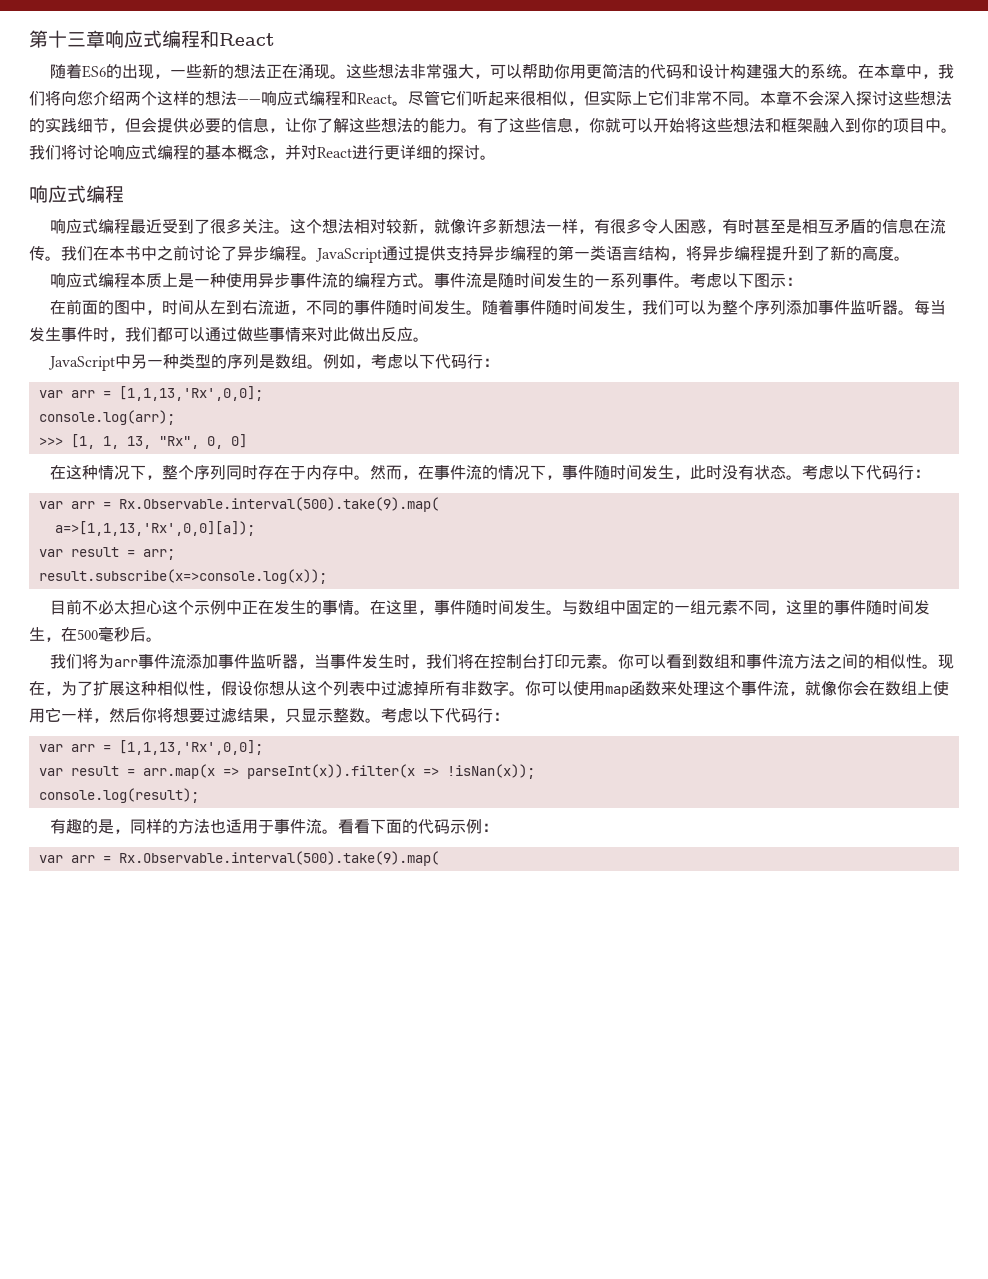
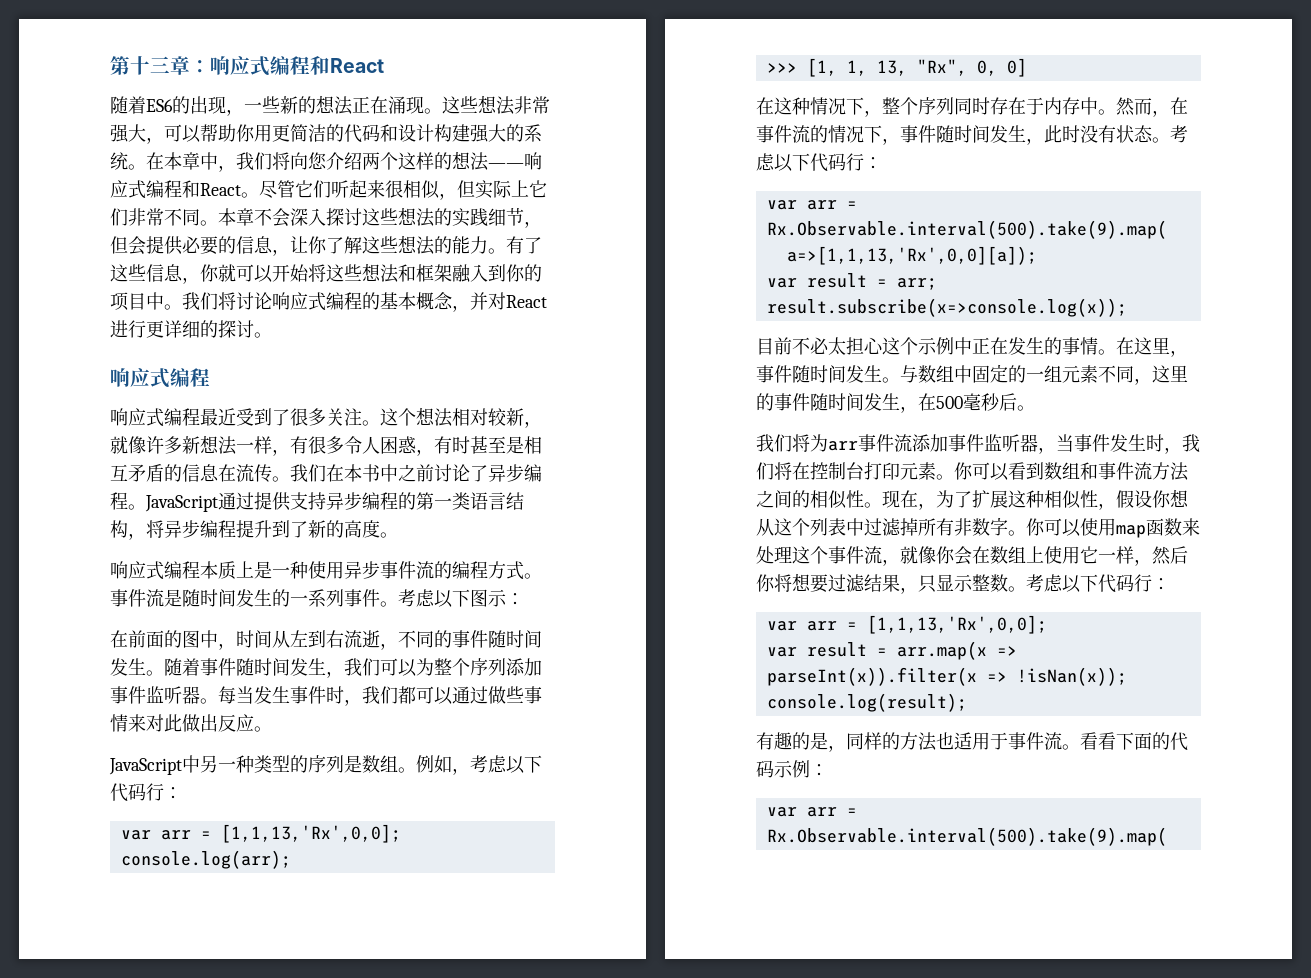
- 第十三章响应式编程和React
+ 第十三章：响应式编程和React

